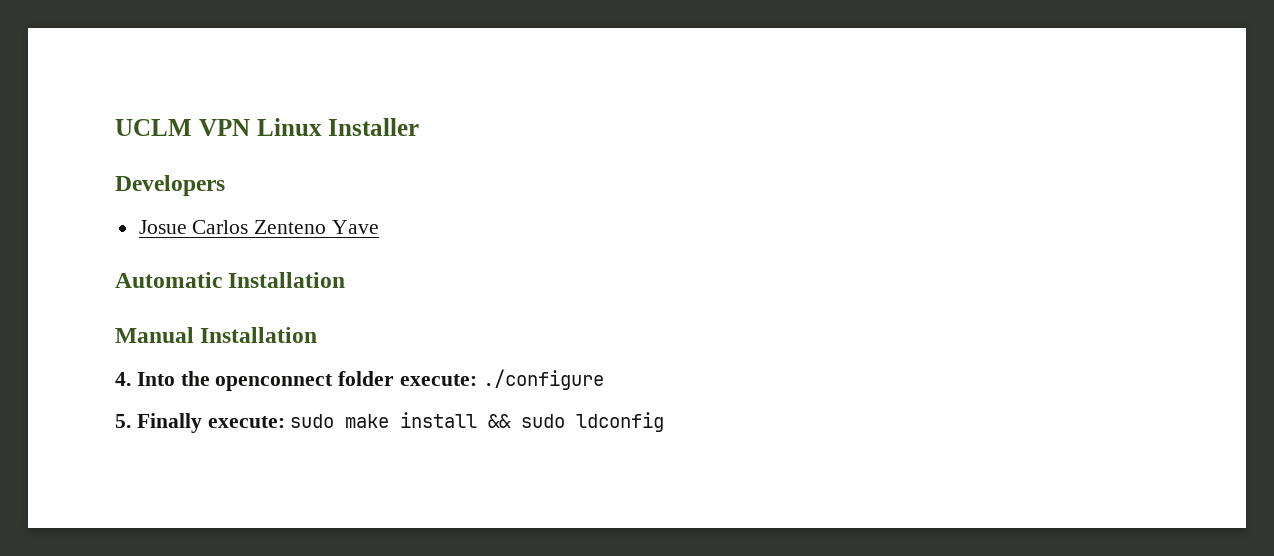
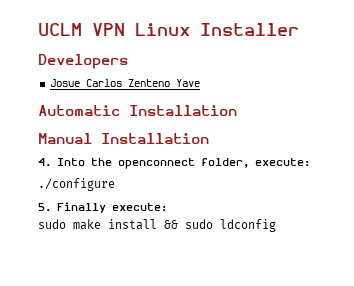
- 4. Into the openconnect folder execute: ./configure
+ 4. Into the openconnect folder, execute:
+ ./configure
- 5. Finally execute: sudo make install && sudo ldconfig
+ 5. Finally execute:
+ sudo make install && sudo ldconfig

